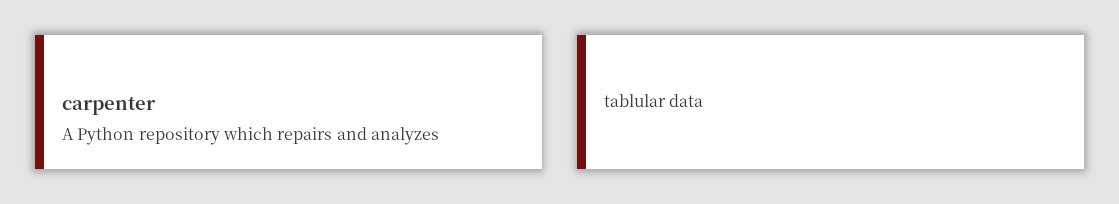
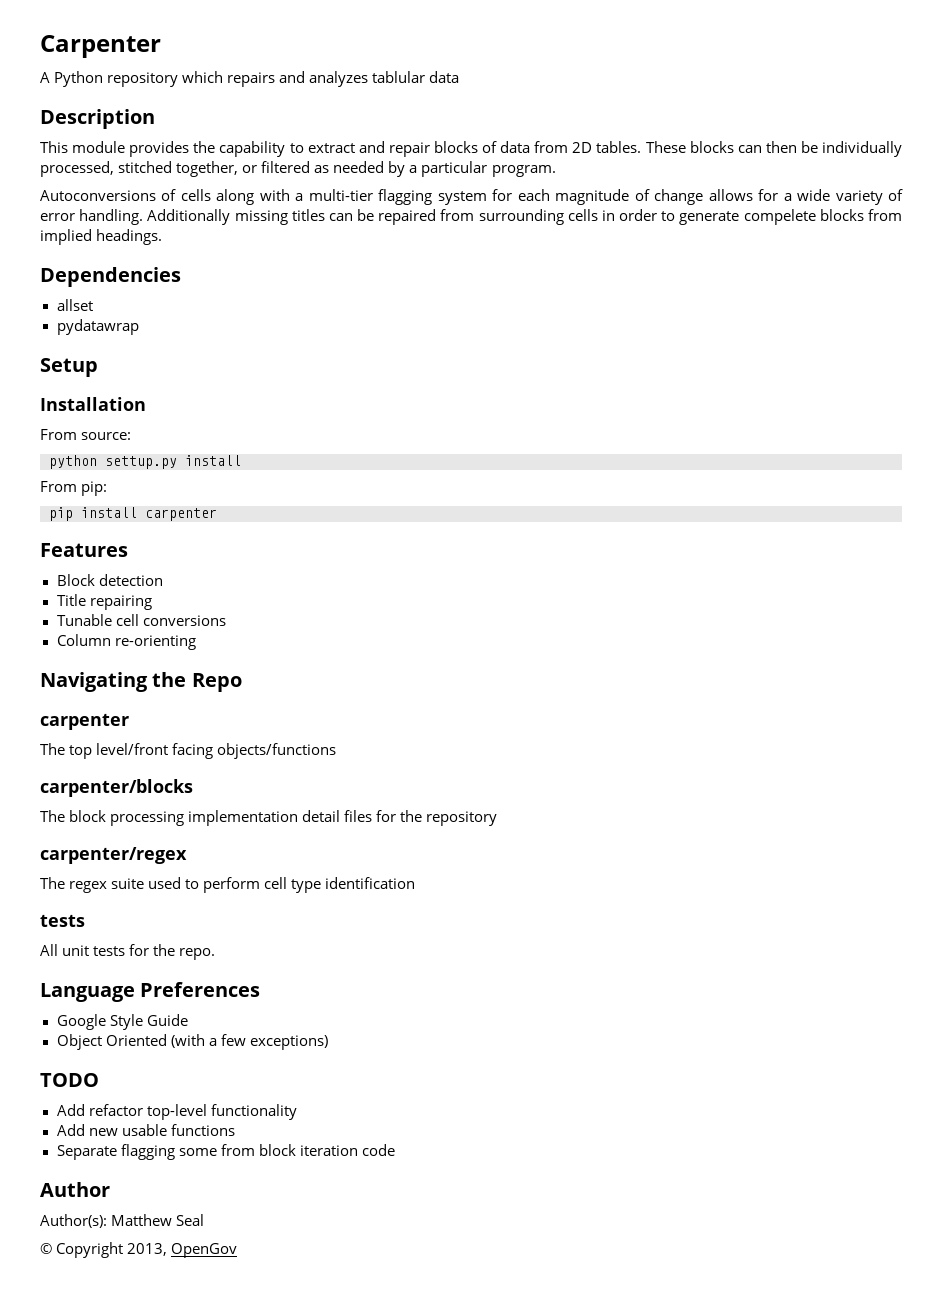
- carpenter
+ Carpenter
+ Description
+ This module provides the capability to extract and repair blocks of data from 2D tables. These blocks can then be individually processed, stitched together, or filtered as needed by a particular program.
+ Autoconversions of cells along with a multi-tier flagging system for each magnitude of change allows for a wide variety of error handling. Additionally missing titles can be repaired from surrounding cells in order to generate compelete blocks from implied headings.
+ Dependencies
+ allset
+ pydatawrap
+ Setup
+ Installation
+ From source:
+ python settup.py install
+ From pip:
+ pip install carpenter
+ Features
+ Block detection
+ Title repairing
+ Tunable cell conversions
+ Column re-orienting
+ Navigating the Repo
+ carpenter
+ The top level/front facing objects/functions
+ carpenter/blocks
+ The block processing implementation detail files for the repository
+ carpenter/regex
+ The regex suite used to perform cell type identification
+ tests
+ All unit tests for the repo.
+ Language Preferences
+ Google Style Guide
+ Object Oriented (with a few exceptions)
+ TODO
+ Add refactor top-level functionality
+ Add new usable functions
+ Separate flagging some from block iteration code
+ Author
+ Author(s): Matthew Seal
+ © Copyright 2013, OpenGov

